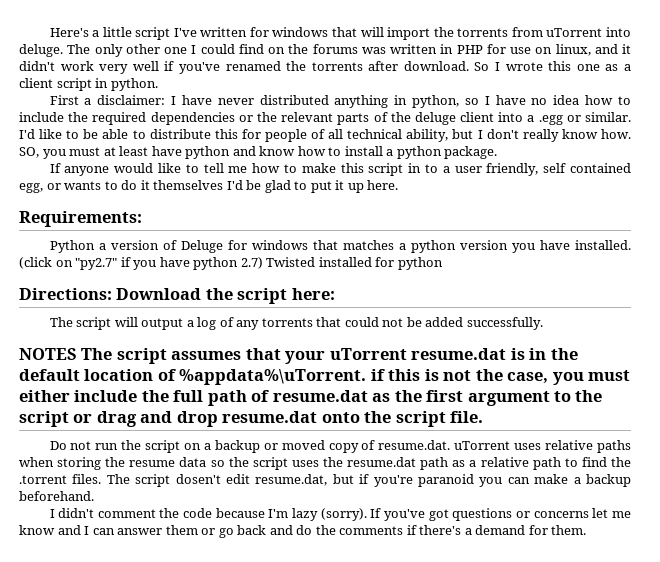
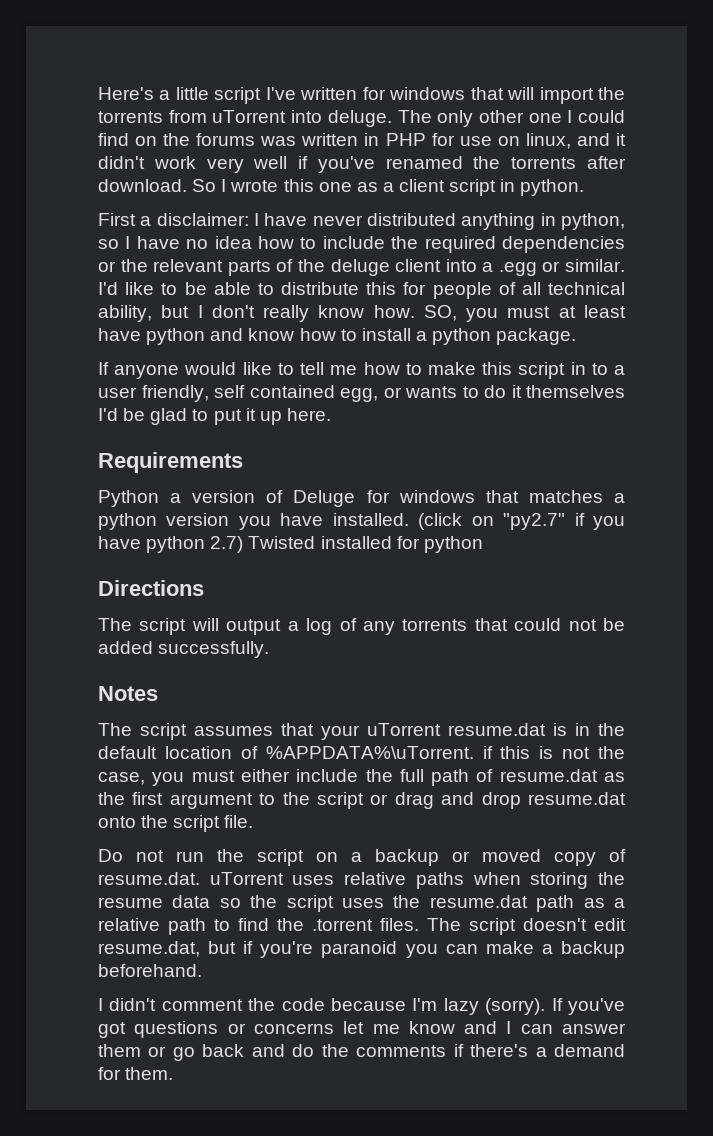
- Requirements:
+ Requirements
- Directions: Download the script here:
+ Directions
- NOTES The script assumes that your uTorrent resume.dat is in the default location of %appdata%\uTorrent. if this is not the case, you must either include the full path of resume.dat as the first argument to the script or drag and drop resume.dat onto the script file.
+ Notes
+ The script assumes that your uTorrent resume.dat is in the default location of %APPDATA%\uTorrent. if this is not the case, you must either include the full path of resume.dat as the first argument to the script or drag and drop resume.dat onto the script file.
- The script dosen't edit resume.dat, but if you're paranoid you can make a backup beforehand.
+ The script doesn't edit resume.dat, but if you're paranoid you can make a backup beforehand.

